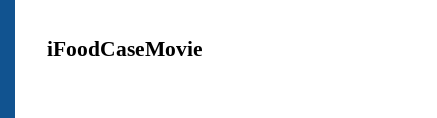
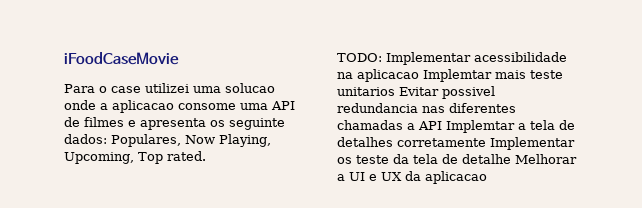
+ Para o case utilizei uma solucao onde a aplicacao consome uma API de filmes e apresenta os seguinte dados: Populares, Now Playing, Upcoming, Top rated.
+ TODO: Implementar acessibilidade na aplicacao Implemtar mais teste unitarios Evitar possivel redundancia nas diferentes chamadas a API Implemtar a tela de detalhes corretamente Implementar os teste da tela de detalhe Melhorar a UI e UX da aplicacao

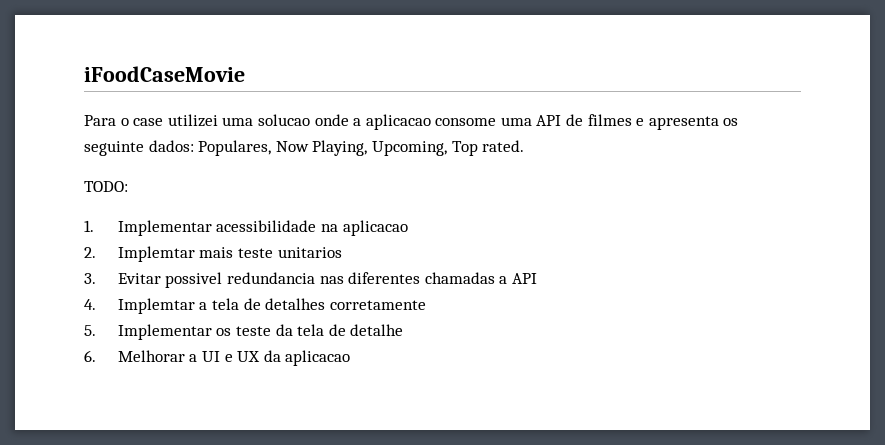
- TODO: Implementar acessibilidade na aplicacao Implemtar mais teste unitarios Evitar possivel redundancia nas diferentes chamadas a API Implemtar a tela de detalhes corretamente Implementar os teste da tela de detalhe Melhorar a UI e UX da aplicacao
+ TODO:
+ 1. Implementar acessibilidade na aplicacao
+ 2. Implemtar mais teste unitarios
+ 3. Evitar possivel redundancia nas diferentes chamadas a API
+ 4. Implemtar a tela de detalhes corretamente
+ 5. Implementar os teste da tela de detalhe
+ 6. Melhorar a UI e UX da aplicacao

